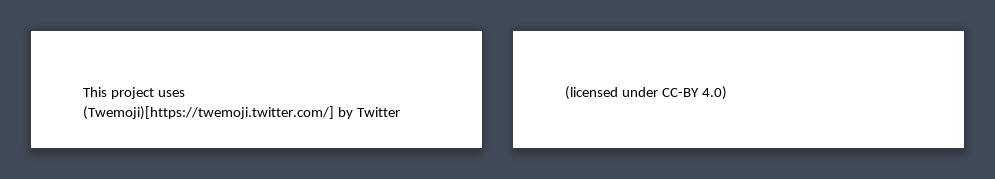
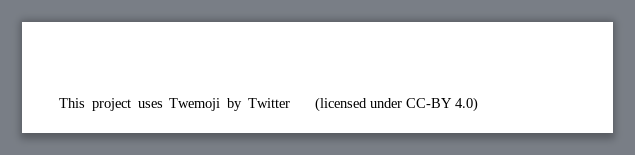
- This project uses (Twemoji)[https://twemoji.twitter.com/] by Twitter (licensed under CC-BY 4.0)
+ This project uses Twemoji by Twitter (licensed under CC-BY 4.0)

